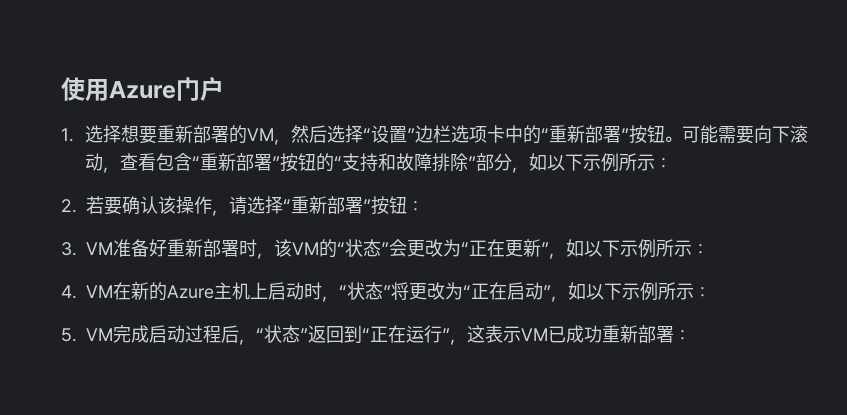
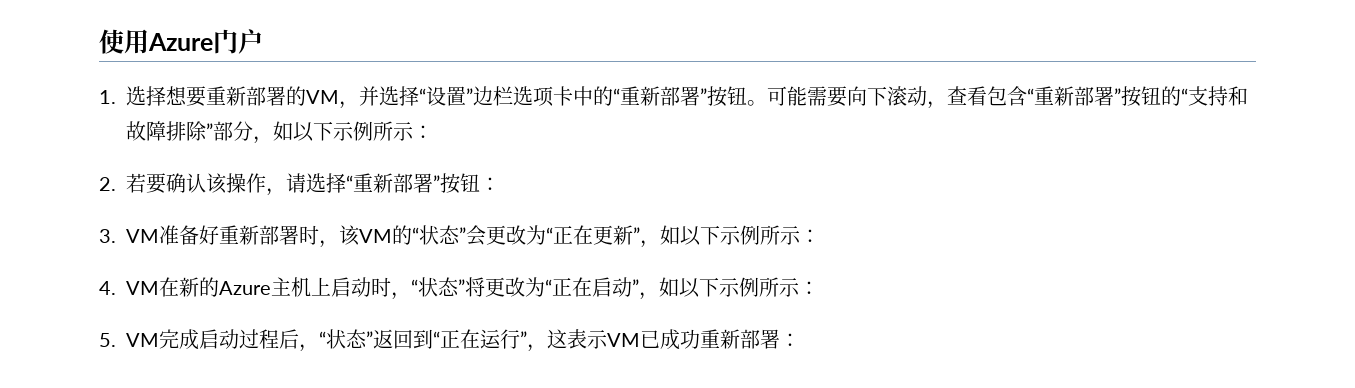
- 1.选择想要重新部署的VM，然后选择“设置”边栏选项卡中的“重新部署”按钮。
+ 1.选择想要重新部署的VM，并选择“设置”边栏选项卡中的“重新部署”按钮。

